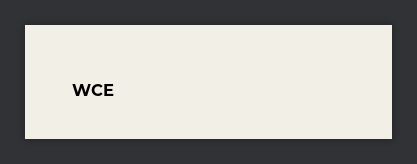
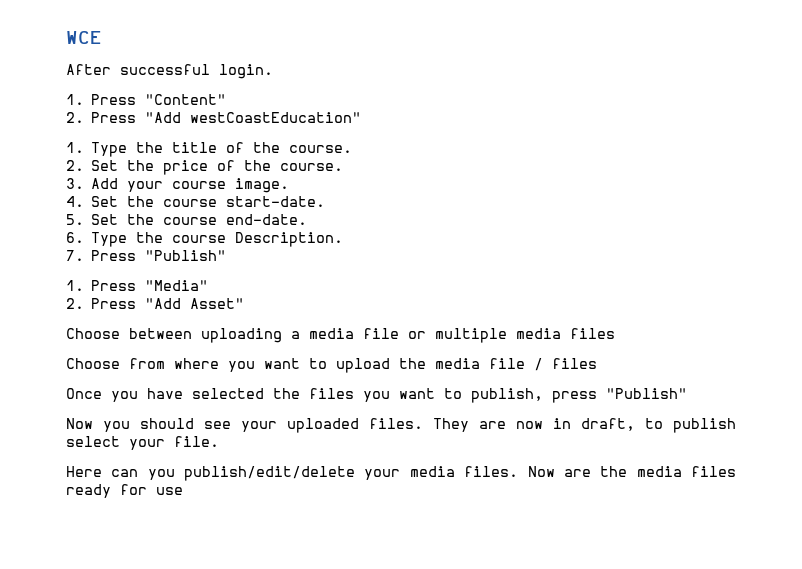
+ After successful login.
+ 1. Press "Content"
+ 2. Press "Add westCoastEducation"
+ 1. Type the title of the course.
+ 2. Set the price of the course.
+ 3. Add your course image.
+ 4. Set the course start-date.
+ 5. Set the course end-date.
+ 6. Type the course Description.
+ 7. Press "Publish"
+ 1. Press "Media"
+ 2. Press "Add Asset"
+ Choose between uploading a media file or multiple media files
+ Choose from where you want to upload the media file / files
+ Once you have selected the files you want to publish, press "Publish"
+ Now you should see your uploaded files. They are now in draft, to publish select your file.
+ Here can you publish/edit/delete your media files. Now are the media files ready for use

